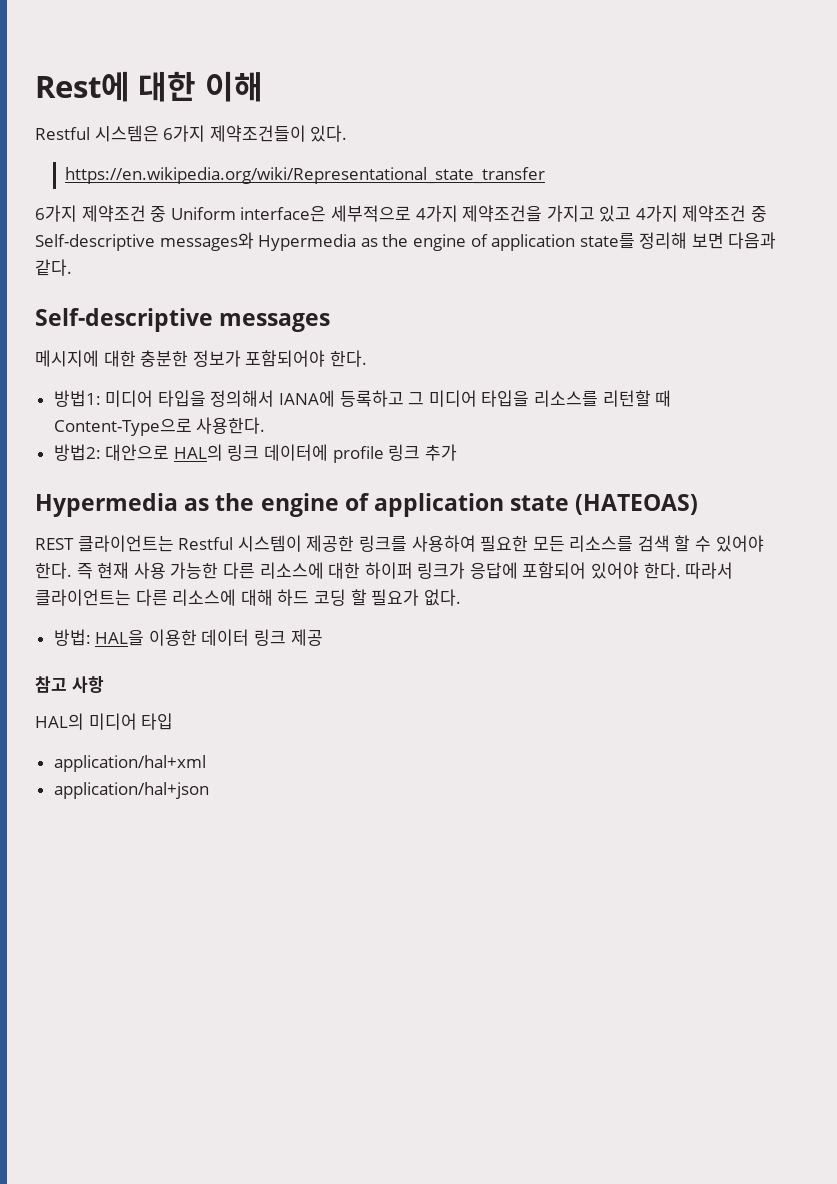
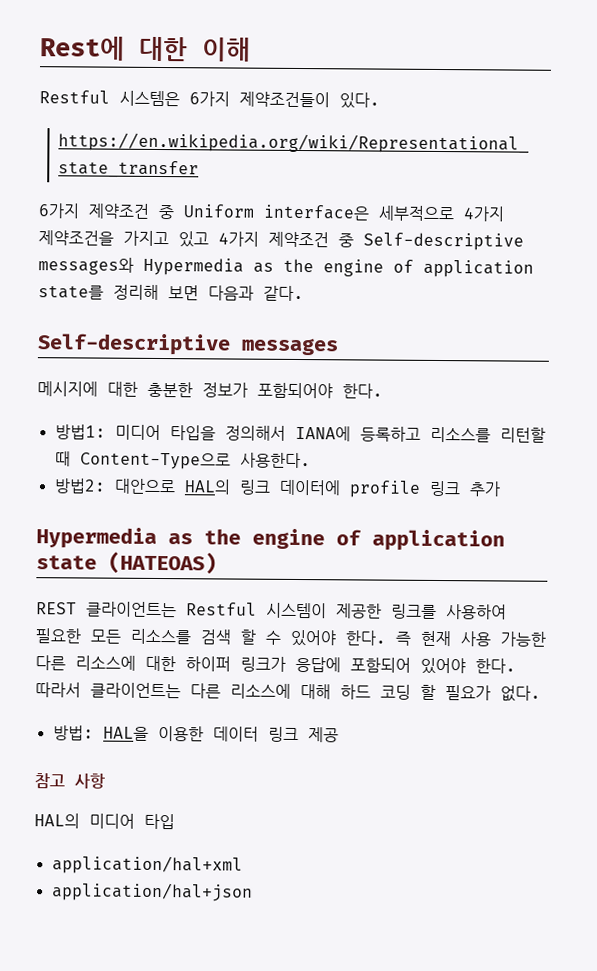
- 방법1: 미디어 타입을 정의해서 IANA에 등록하고 그 미디어 타입을 리소스를 리턴할 때 Content-Type으로 사용한다.
+ 방법1: 미디어 타입을 정의해서 IANA에 등록하고 리소스를 리턴할 때 Content-Type으로 사용한다.

